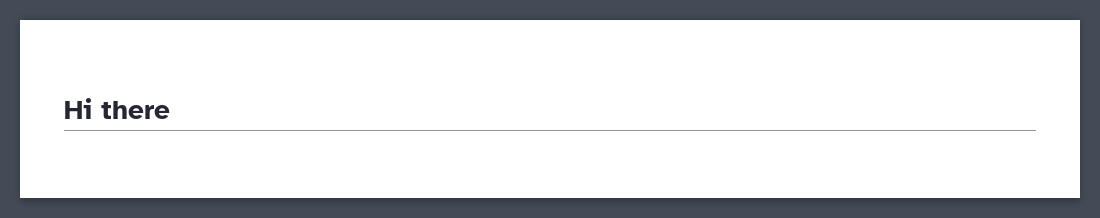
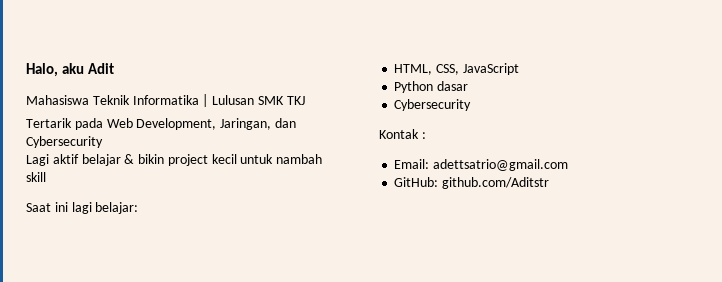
- Hi there
+ Halo, aku Adit
+ Mahasiswa Teknik Informatika | Lulusan SMK TKJ
+ Tertarik pada Web Development, Jaringan, dan Cybersecurity
+ Lagi aktif belajar & bikin project kecil untuk nambah skill
+ Saat ini lagi belajar:
+ HTML, CSS, JavaScript
+ Python dasar
+ Cybersecurity
+ Kontak :
+ Email: adettsatrio@gmail.com
+ GitHub: github.com/Aditstr

